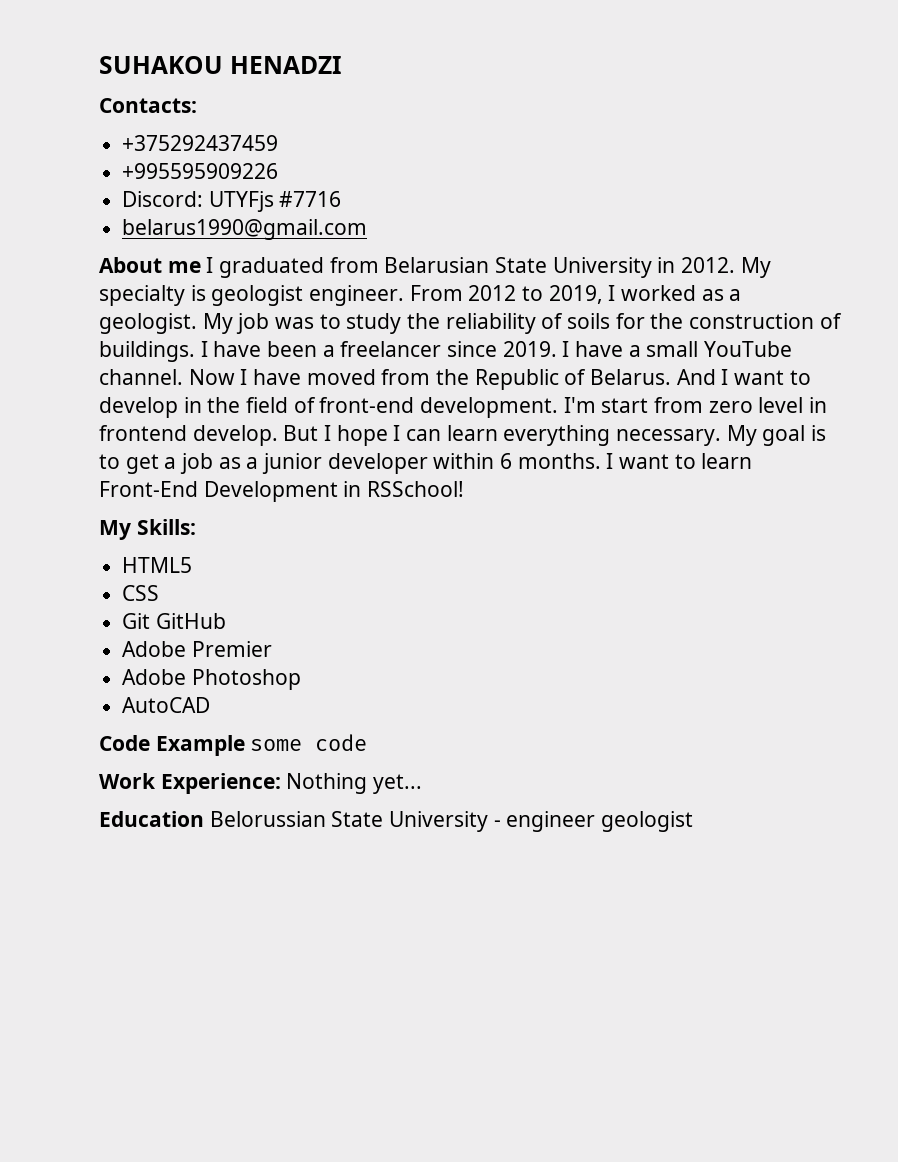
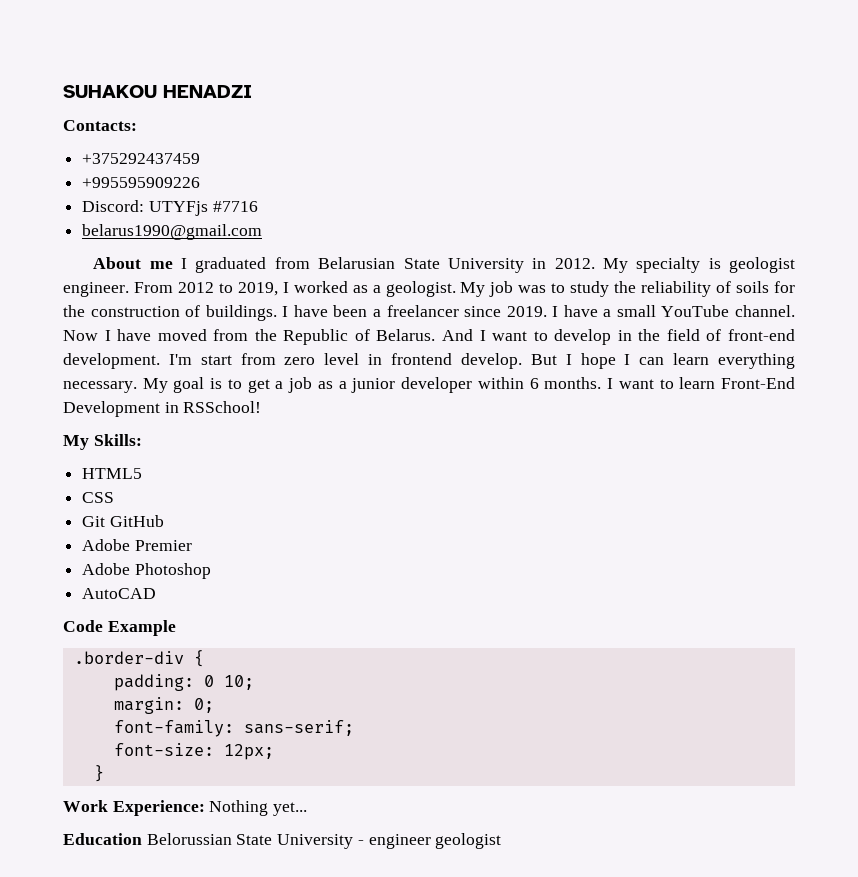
- Code Example some code
+ Code Example
+ .border-div {
+ padding: 0 10;
+ margin: 0;
+ font-family: sans-serif;
+ font-size: 12px;
+ }

